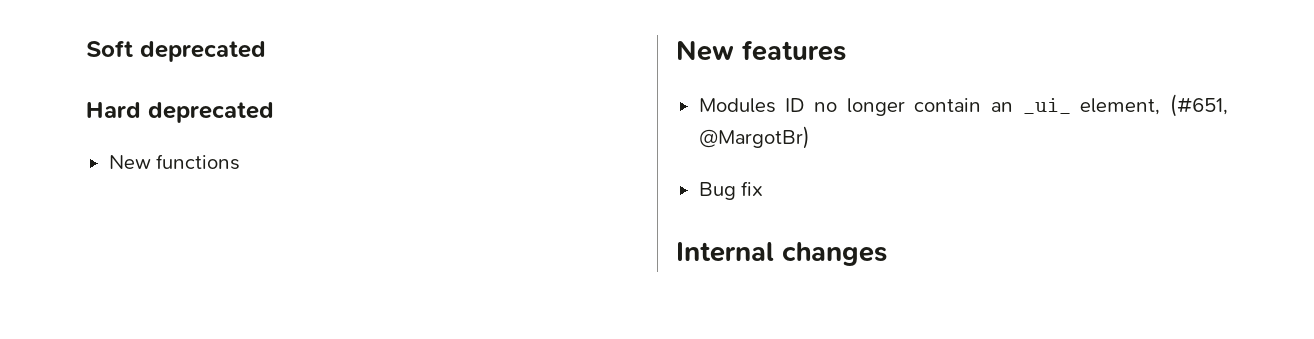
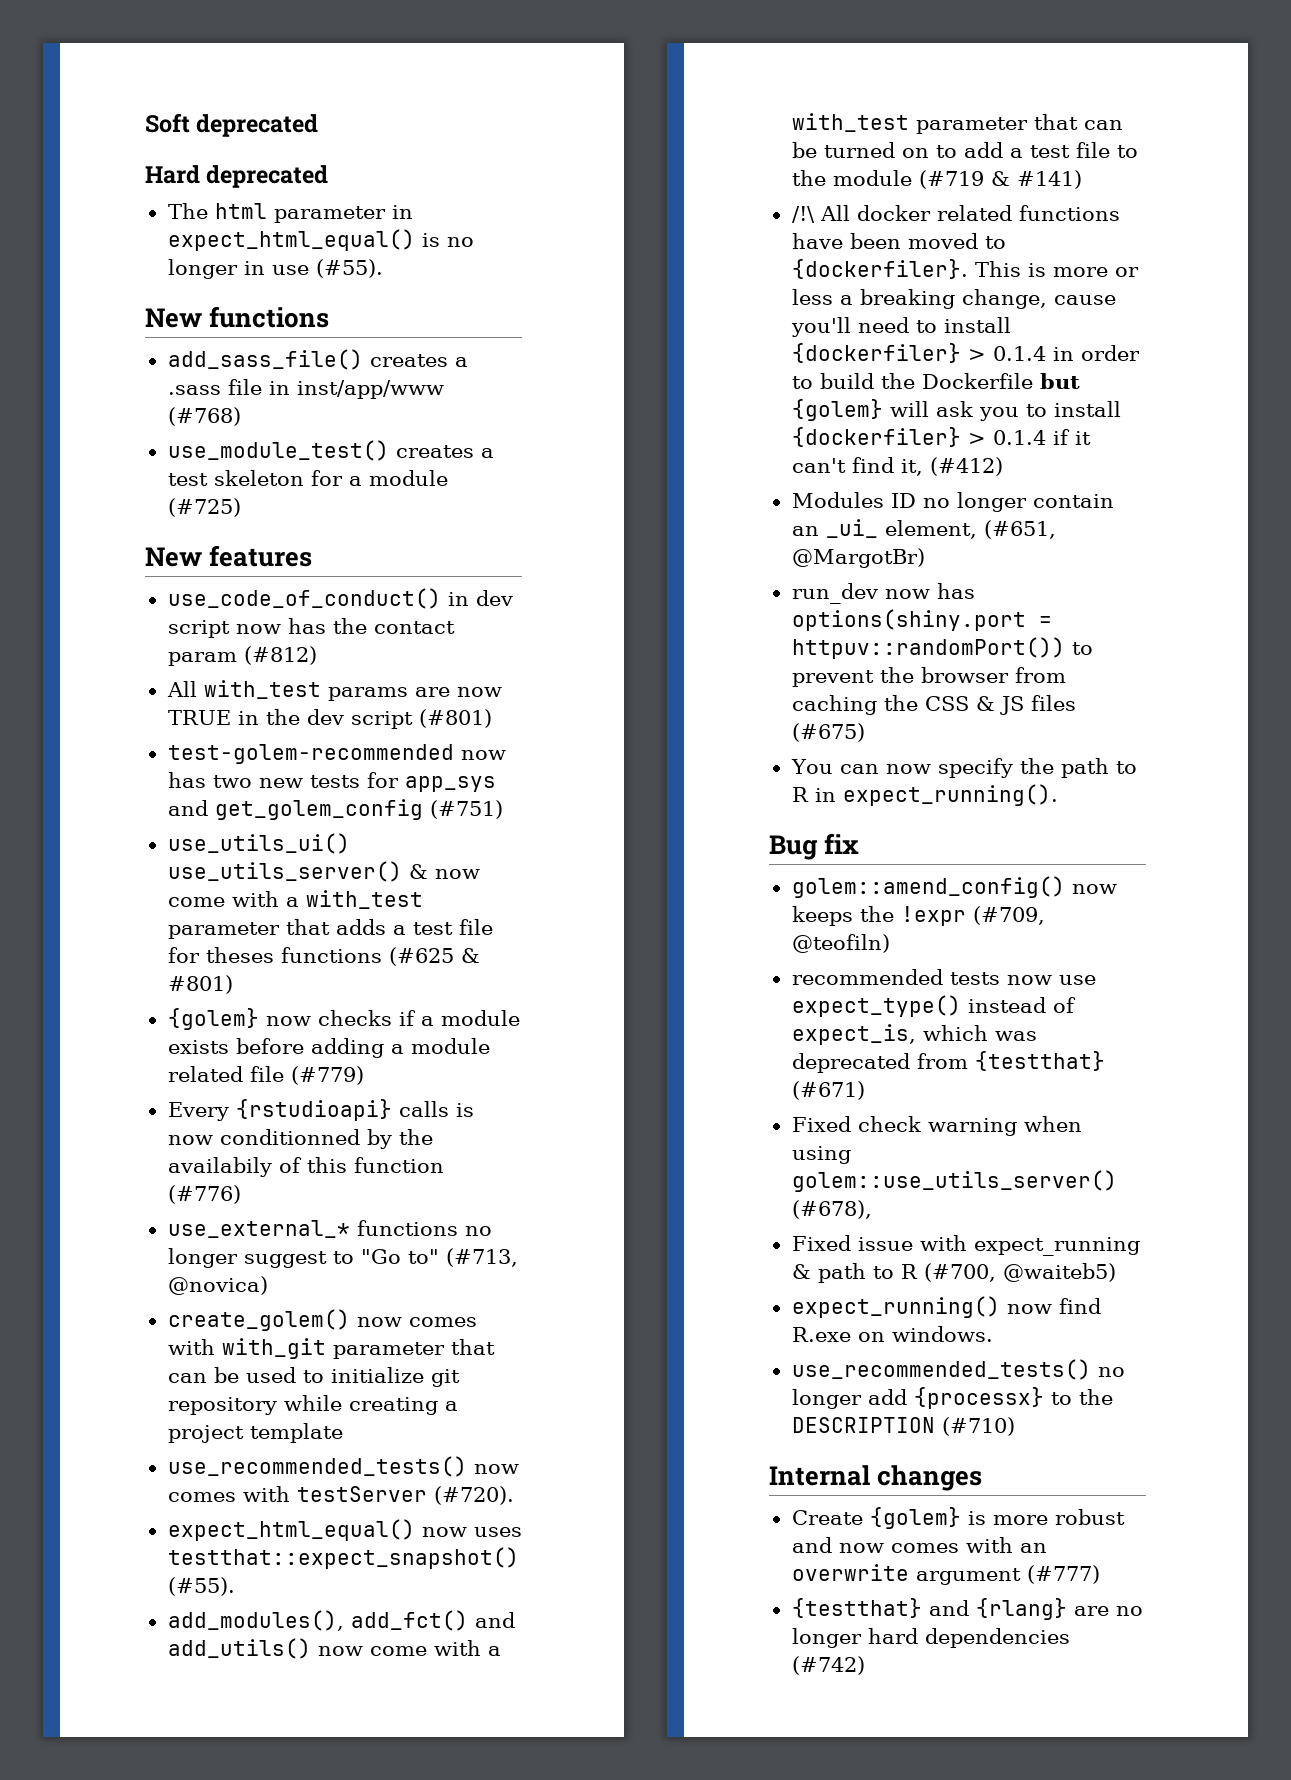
+ The html parameter in expect_html_equal() is no longer in use (#55).
  New functions
+ add_sass_file() creates a .sass file in inst/app/www (#768)
+ use_module_test() creates a test skeleton for a module (#725)
  New features
+ use_code_of_conduct() in dev script now has the contact param (#812)
+ All with_test params are now TRUE in the dev script (#801)
+ test-golem-recommended now has two new tests for app_sys and get_golem_config (#751)
+ use_utils_ui() use_utils_server() & now come with a with_test parameter that adds a test file for theses functions (#625 & #801)
+ {golem} now checks if a module exists before adding a module related file (#779)
+ Every {rstudioapi} calls is now conditionned by the availabily of this function (#776)
+ use_external_* functions no longer suggest to "Go to" (#713, @novica)
+ create_golem() now comes with with_git parameter that can be used to initialize git repository while creating a project template
+ use_recommended_tests() now comes with testServer (#720).
+ expect_html_equal() now uses testthat::expect_snapshot() (#55).
+ add_modules(), add_fct() and add_utils() now come with a with_test parameter that can be turned on to add a test file to the module (#719 & #141)
+ /!\ All docker related functions have been moved to {dockerfiler}. This is more or less a breaking change, cause you'll need to install {dockerfiler} > 0.1.4 in order to build the Dockerfile but {golem} will ask you to install {dockerfiler} > 0.1.4 if it can't find it, (#412)
+ run_dev now has options(shiny.port = httpuv::randomPort()) to prevent the browser from caching the CSS & JS files (#675)
+ You can now specify the path to R in expect_running().
  Bug fix
+ golem::amend_config() now keeps the !expr (#709, @teofiln)
+ recommended tests now use expect_type() instead of expect_is, which was deprecated from {testthat} (#671)
+ Fixed check warning when using golem::use_utils_server() (#678),
+ Fixed issue with expect_running & path to R (#700, @waiteb5)
+ expect_running() now find R.exe on windows.
+ use_recommended_tests() no longer add {processx} to the DESCRIPTION (#710)
  Internal changes
+ Create {golem} is more robust and now comes with an overwrite argument (#777)
+ {testthat} and {rlang} are no longer hard dependencies (#742)

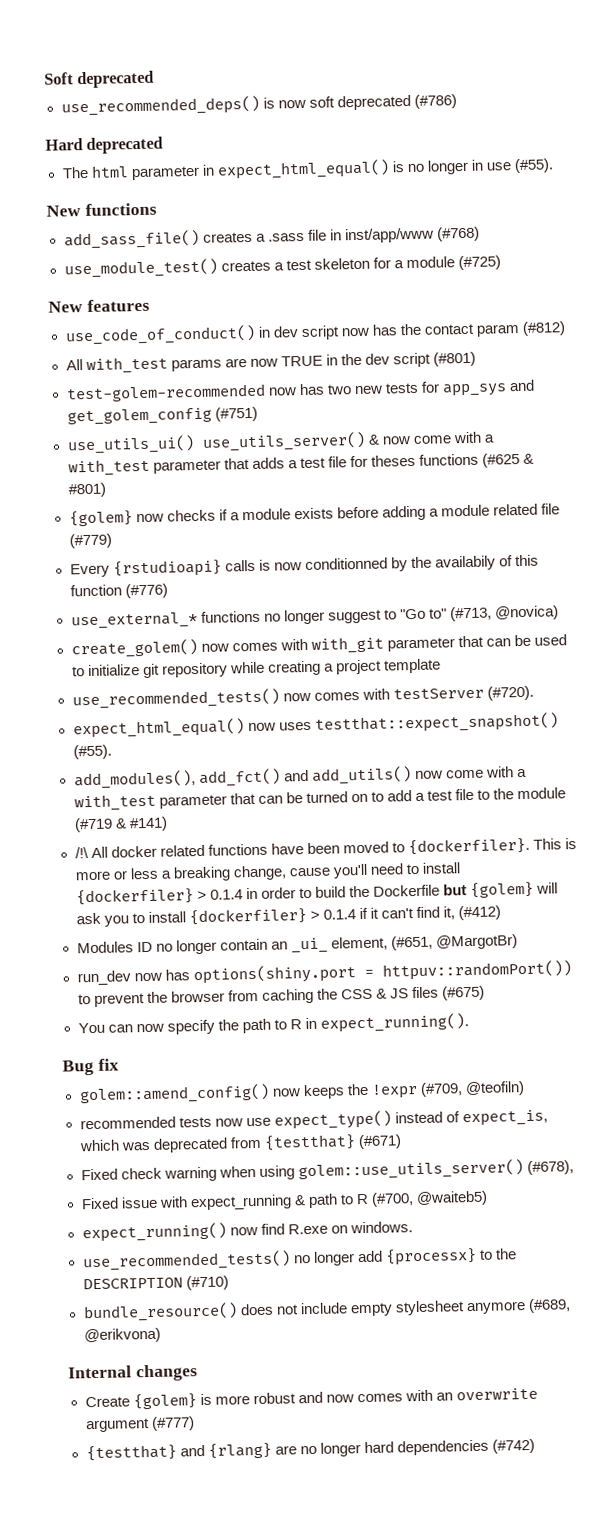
+ use_recommended_deps() is now soft deprecated (#786)
+ bundle_resource() does not include empty stylesheet anymore (#689, @erikvona)

